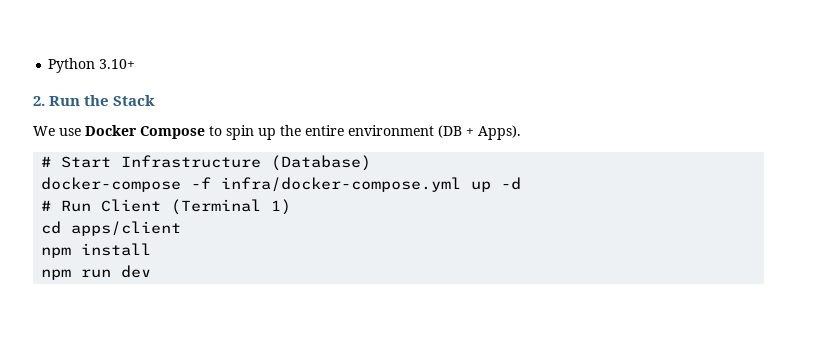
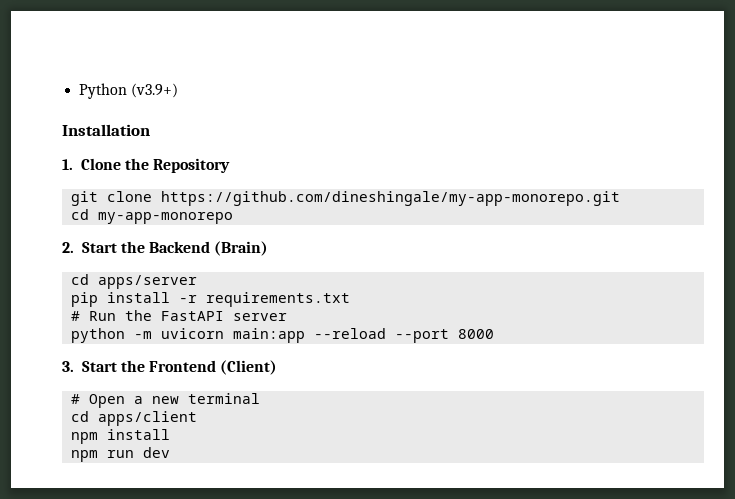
- Python 3.10+
- 2. Run the Stack
- We use Docker Compose to spin up the entire environment (DB + Apps).
- # Start Infrastructure (Database)
- docker-compose -f infra/docker-compose.yml up -d
- # Run Client (Terminal 1)
+ Python (v3.9+)
+ Installation
+ 1. Clone the Repository
+ git clone https://github.com/dineshingale/my-app-monorepo.git
+ cd my-app-monorepo
+ 2. Start the Backend (Brain)
+ cd apps/server
+ pip install -r requirements.txt
+ # Run the FastAPI server
+ python -m uvicorn main:app --reload --port 8000
+ 3. Start the Frontend (Client)
+ # Open a new terminal

